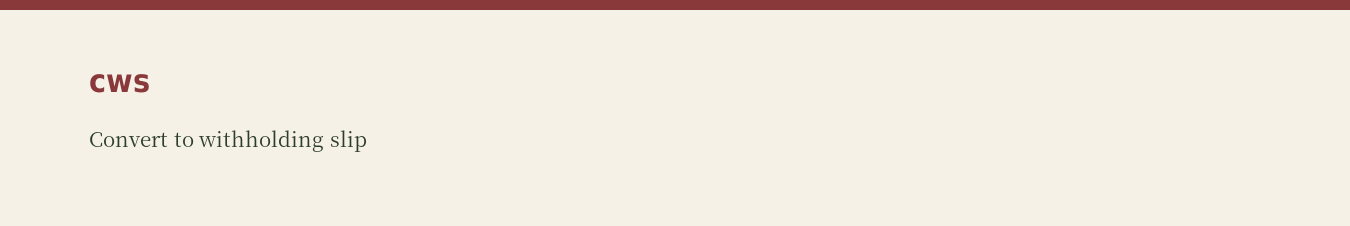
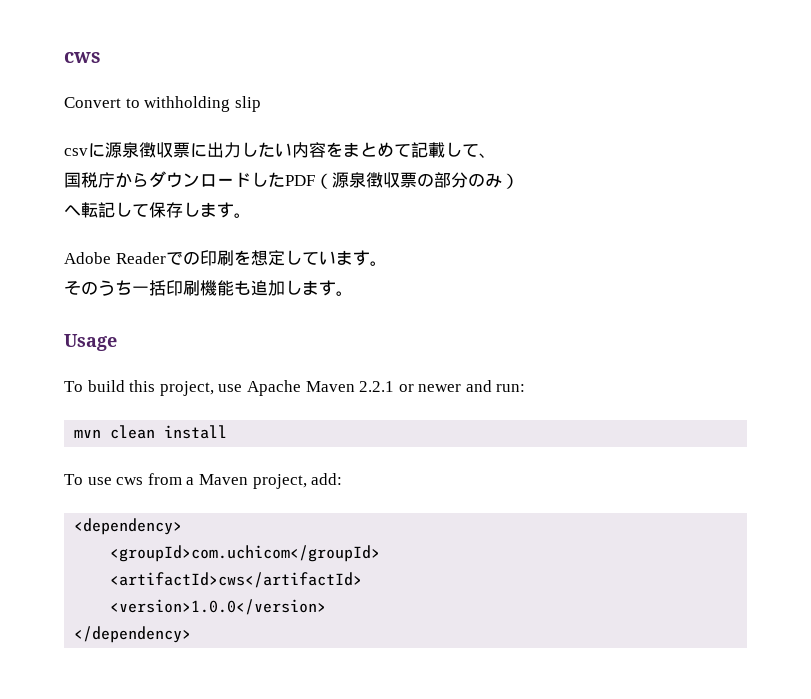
+ csvに源泉徴収票に出力したい内容をまとめて記載して、
+ 国税庁からダウンロードしたPDF（源泉徴収票の部分のみ）
+ へ転記して保存します。
+ Adobe Readerでの印刷を想定しています。
+ そのうち一括印刷機能も追加します。
+ Usage
+ To build this project, use Apache Maven 2.2.1 or newer and run:
+ mvn clean install
+ To use cws from a Maven project, add:
+ <dependency>
+ <groupId>com.uchicom</groupId>
+ <artifactId>cws</artifactId>
+ <version>1.0.0</version>
+ </dependency>

